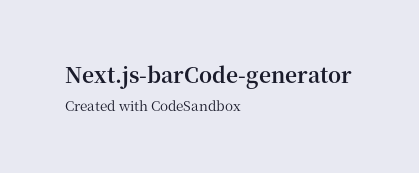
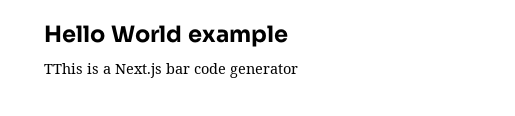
- Next.js-barCode-generator
- Created with CodeSandbox
+ Hello World example
+ TThis is a Next.js bar code generator

